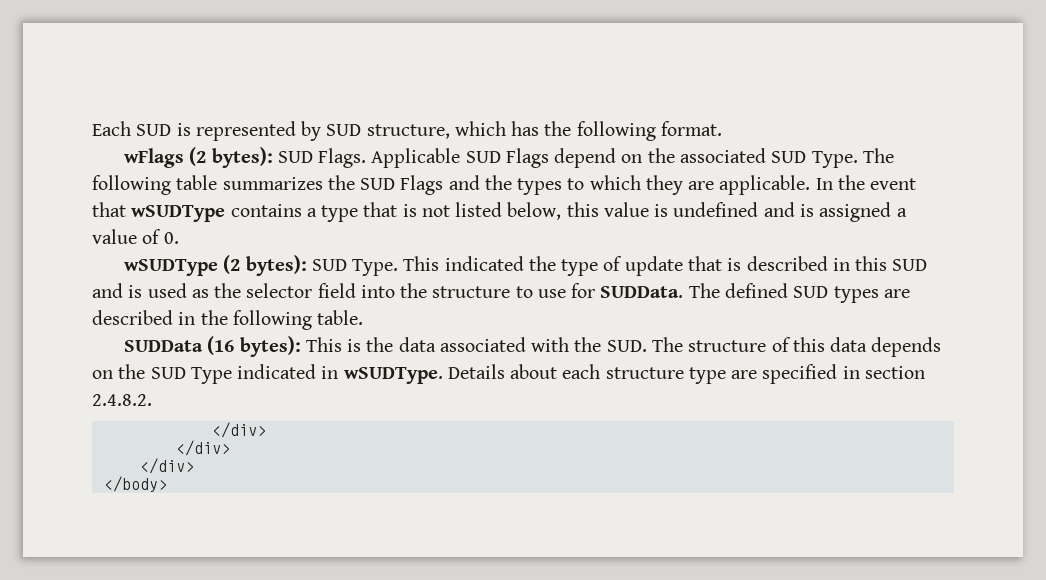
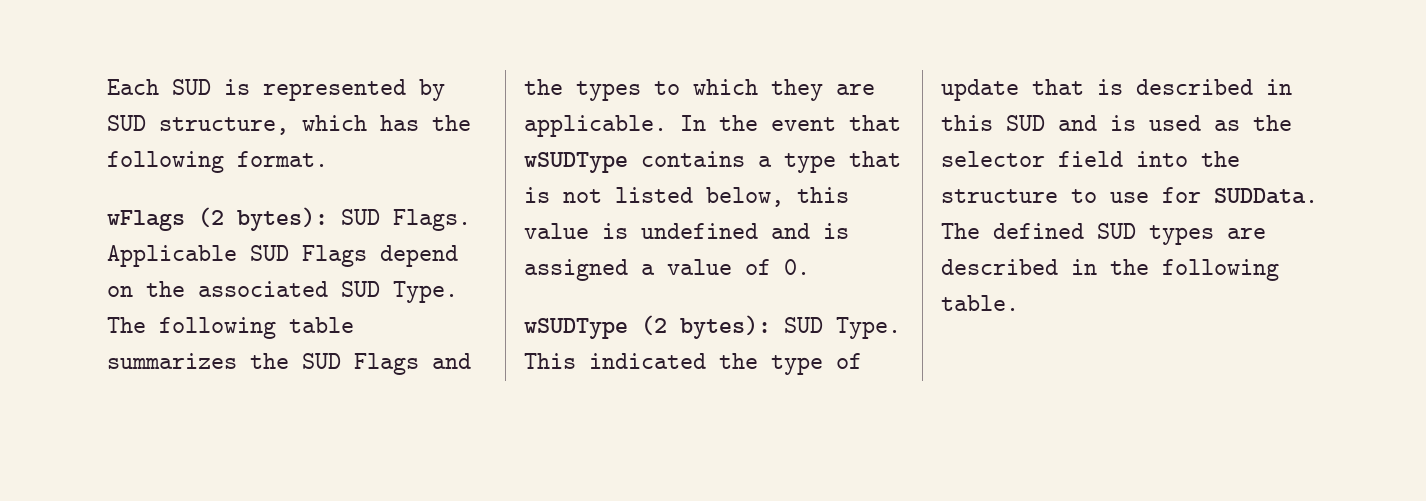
- SUDData (16 bytes): This is the data associated with the SUD. The structure of this data depends on the SUD Type indicated in wSUDType. Details about each structure type are specified in section 2.4.8.2.
- </div>
- </div>
- </div>
- </body>

